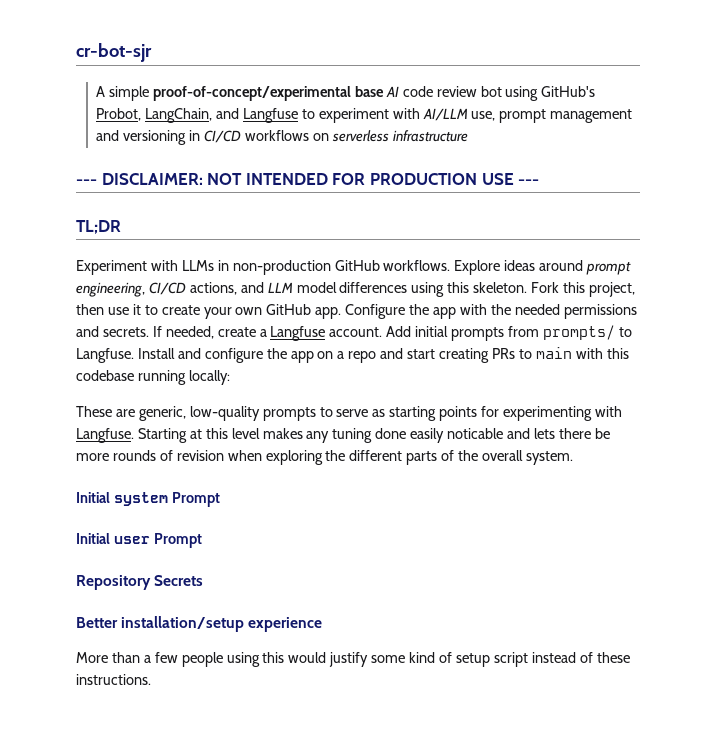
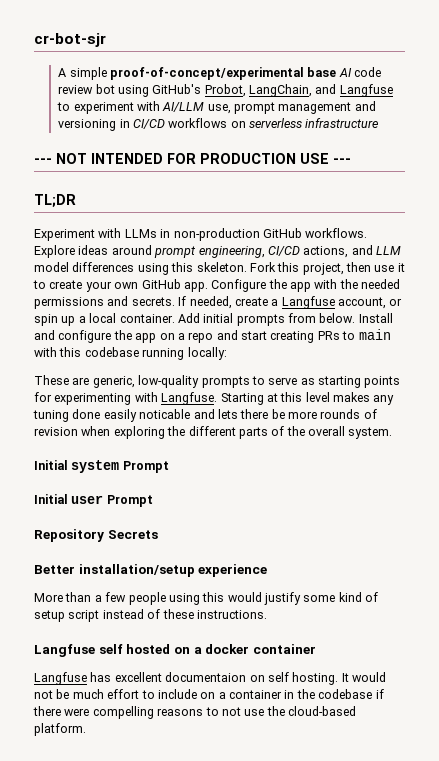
- --- DISCLAIMER: NOT INTENDED FOR PRODUCTION USE ---
+ --- NOT INTENDED FOR PRODUCTION USE ---
- If needed, create a Langfuse account.
+ If needed, create a Langfuse account, or spin up a local container.
- Add initial prompts from prompts/ to Langfuse.
+ Add initial prompts from below.
+ Langfuse self hosted on a docker container
+ Langfuse has excellent documentaion on self hosting. It would not be much effort to include on a container in the codebase if there were compelling reasons to not use the cloud-based platform.

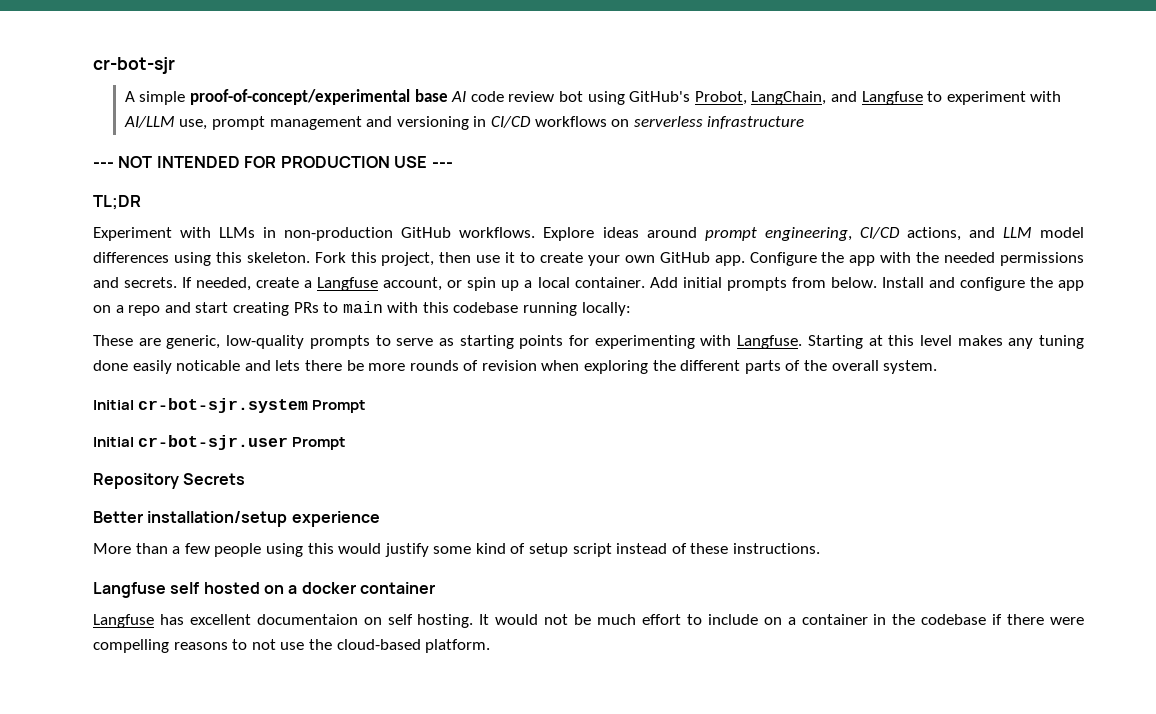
- Initial system Prompt
+ Initial cr-bot-sjr.system Prompt
- Initial user Prompt
+ Initial cr-bot-sjr.user Prompt

